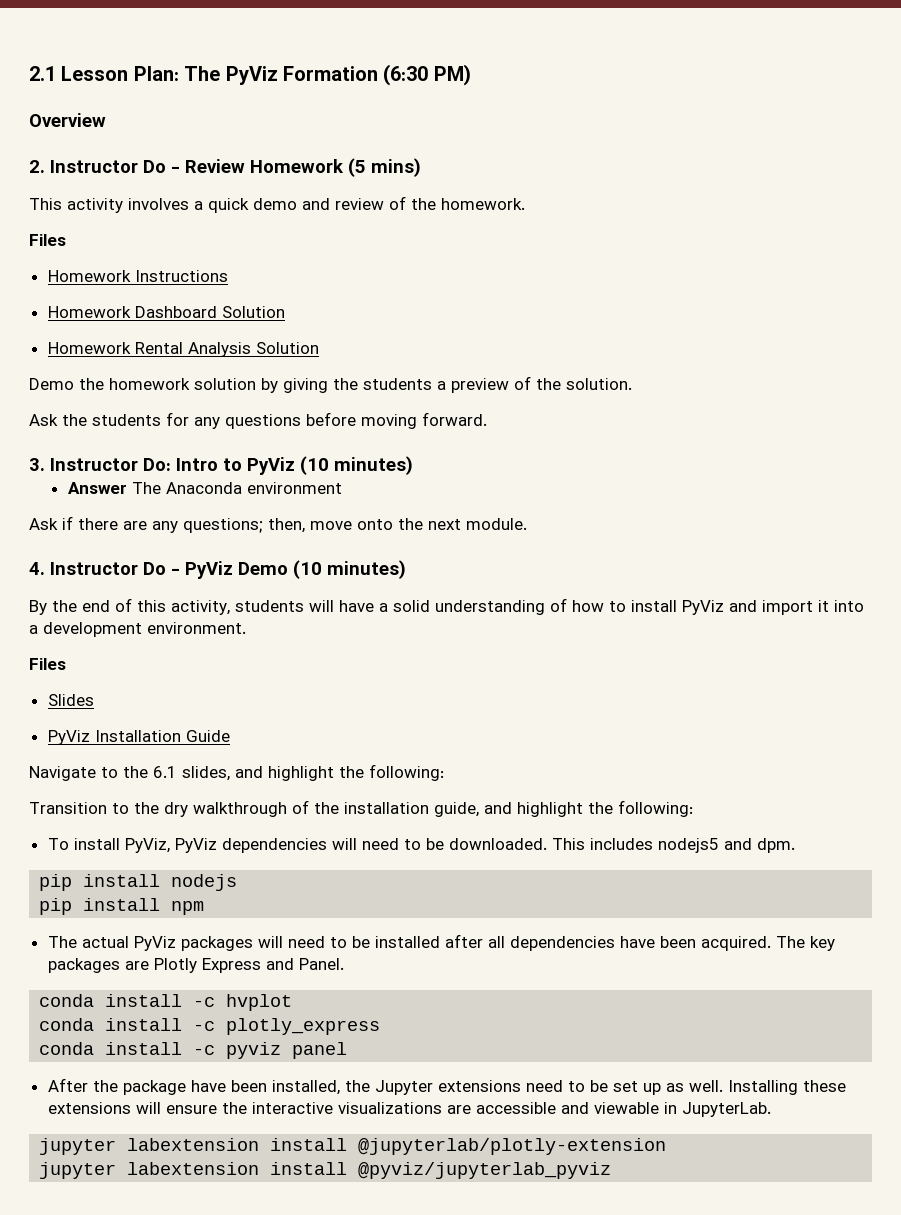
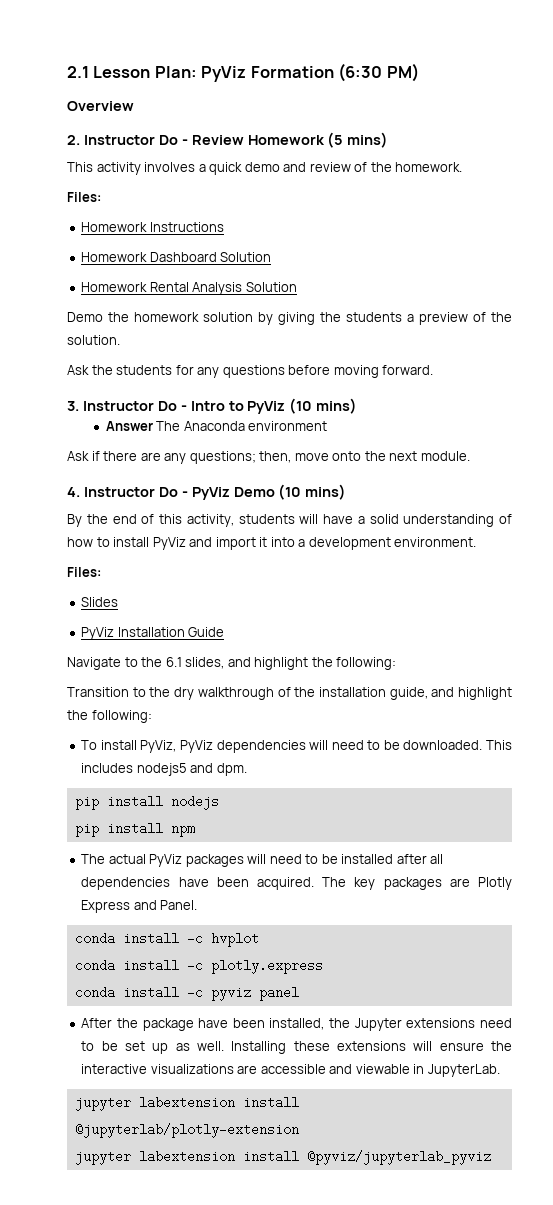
- 2.1 Lesson Plan: The PyViz Formation (6:30 PM)
+ 2.1 Lesson Plan: PyViz Formation (6:30 PM)
  This activity involves a quick demo and review of the homework.
- Files
+ Files:
- 3. Instructor Do: Intro to PyViz (10 minutes)
+ 3. Instructor Do - Intro to PyViz (10 mins)
- 4. Instructor Do - PyViz Demo (10 minutes)
+ 4. Instructor Do - PyViz Demo (10 mins)
  By the end of this activity, students will have a solid understanding of how to install PyViz and import it into a development environment.
- Files
+ Files:
- conda install -c plotly_express
+ conda install -c plotly.express

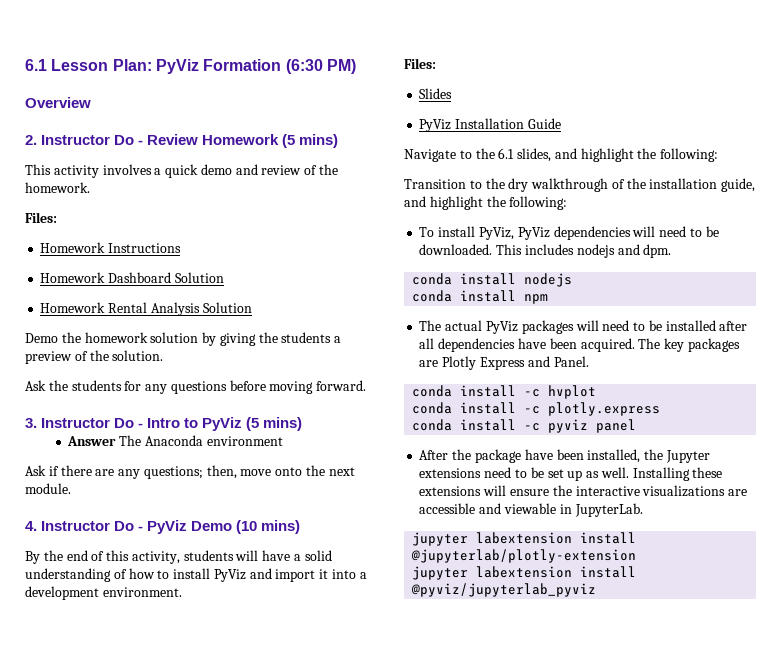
- 2.1 Lesson Plan: PyViz Formation (6:30 PM)
+ 6.1 Lesson Plan: PyViz Formation (6:30 PM)
- 3. Instructor Do - Intro to PyViz (10 mins)
+ 3. Instructor Do - Intro to PyViz (5 mins)
- This includes nodejs5 and dpm.
+ This includes nodejs and dpm.
- pip install nodejs
+ conda install nodejs
- pip install npm
+ conda install npm

